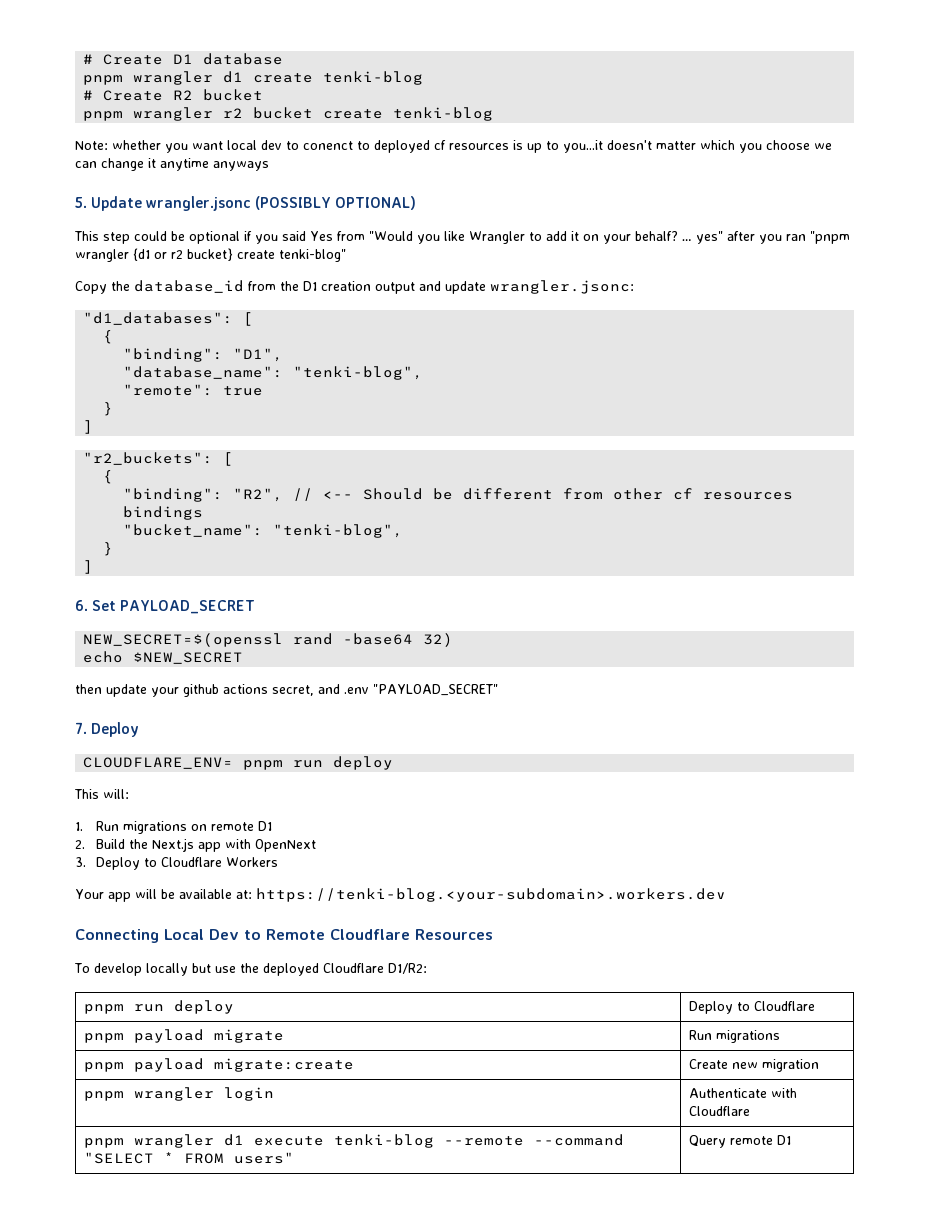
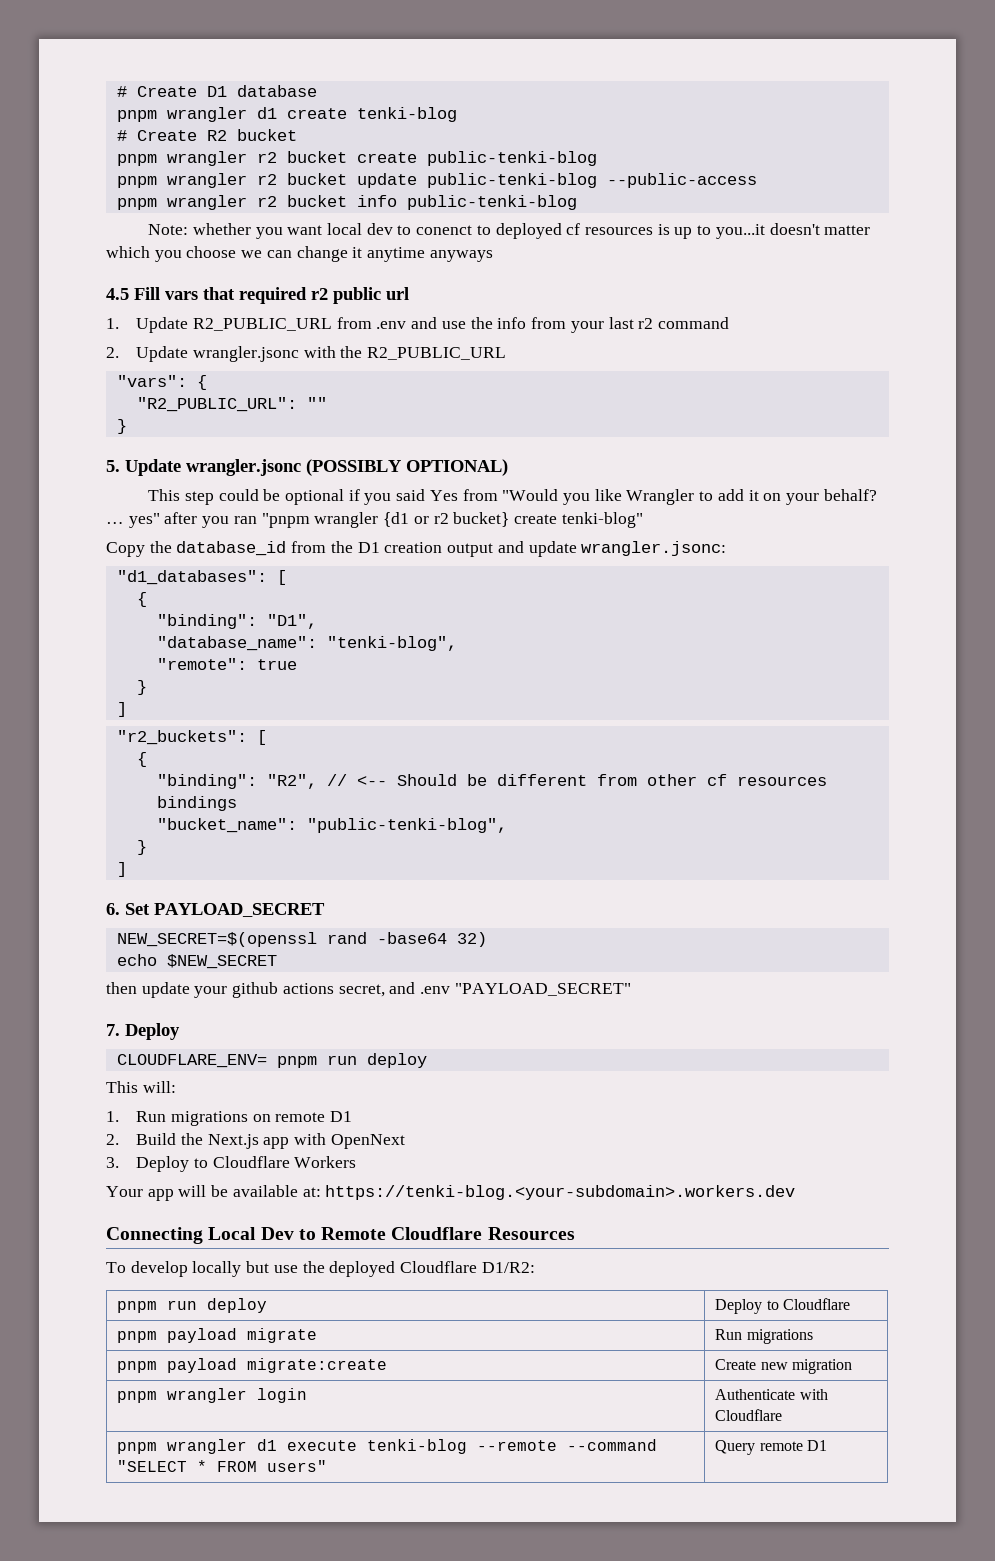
- pnpm wrangler r2 bucket create tenki-blog
+ pnpm wrangler r2 bucket create public-tenki-blog
+ pnpm wrangler r2 bucket update public-tenki-blog --public-access
+ pnpm wrangler r2 bucket info public-tenki-blog
+ 4.5 Fill vars that required r2 public url
+ 1. Update R2_PUBLIC_URL from .env and use the info from your last r2 command
+ 2. Update wrangler.jsonc with the R2_PUBLIC_URL
+ "vars": {
+ "R2_PUBLIC_URL": ""
+ }
- "bucket_name": "tenki-blog",
+ "bucket_name": "public-tenki-blog",

